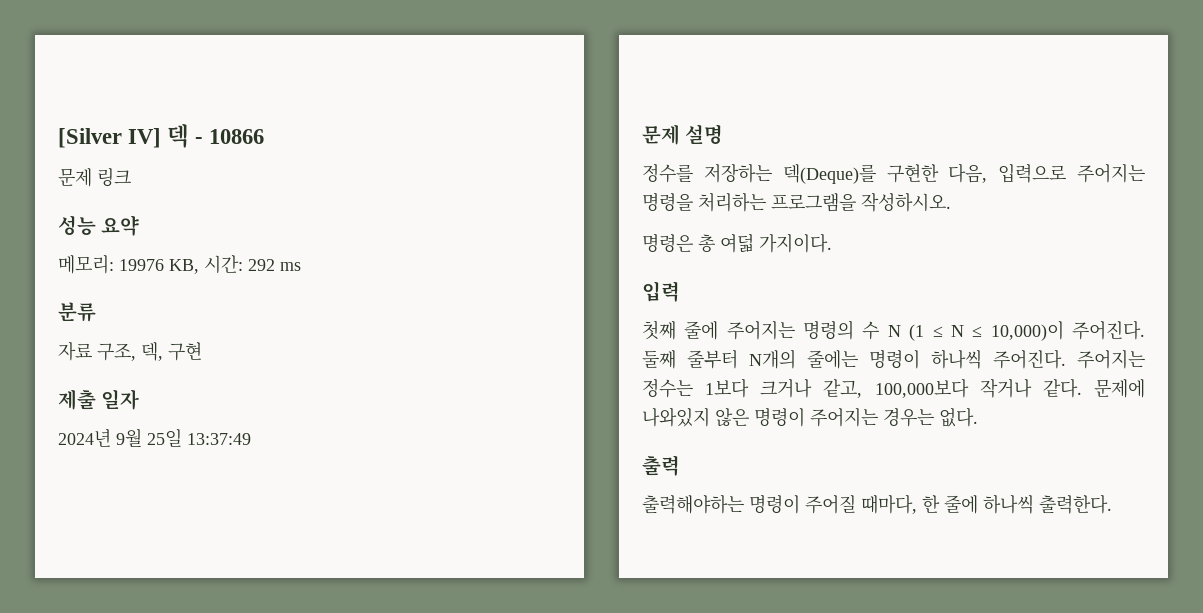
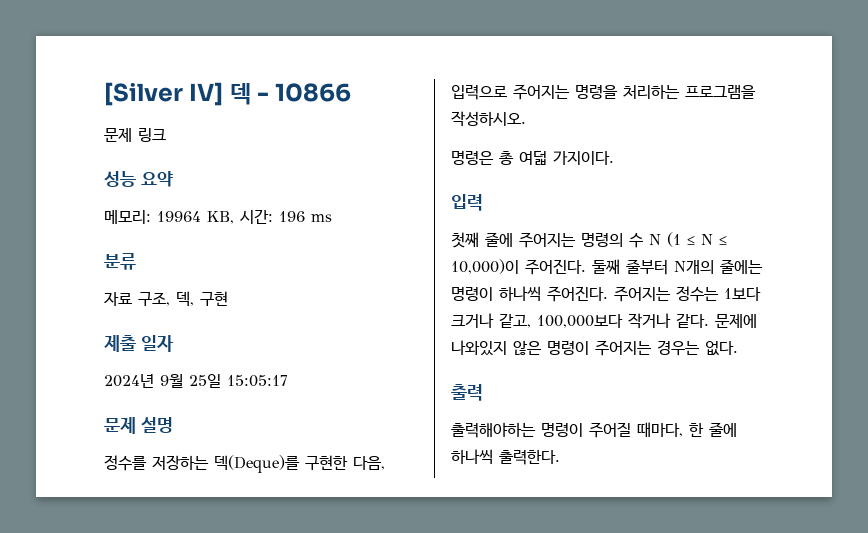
- 메모리: 19976 KB, 시간: 292 ms
+ 메모리: 19964 KB, 시간: 196 ms
- 2024년 9월 25일 13:37:49
+ 2024년 9월 25일 15:05:17

